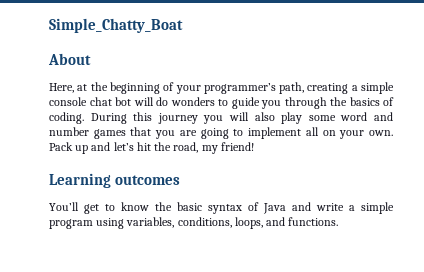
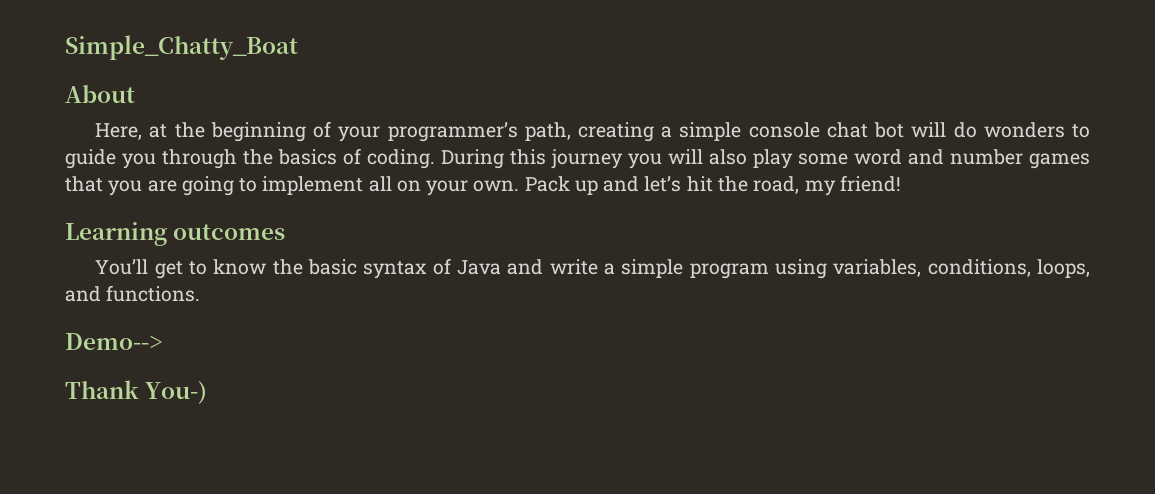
+ Demo-->
+ Thank You-)

